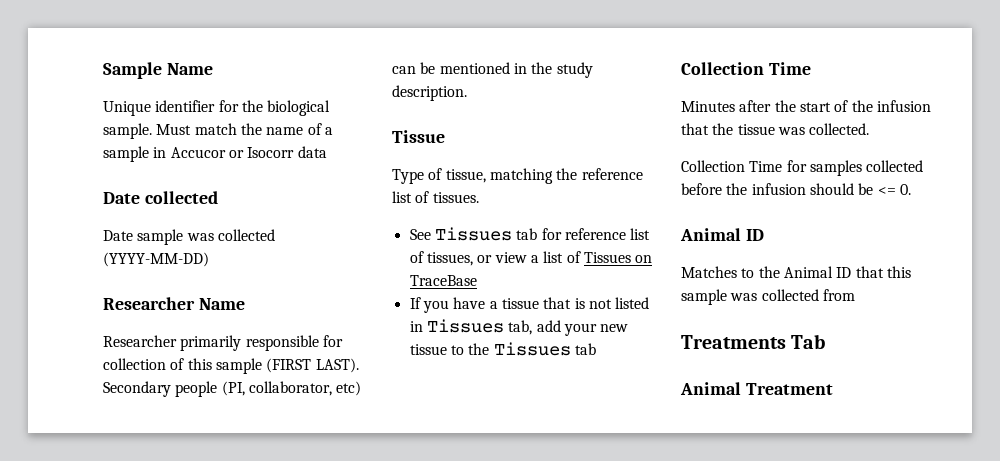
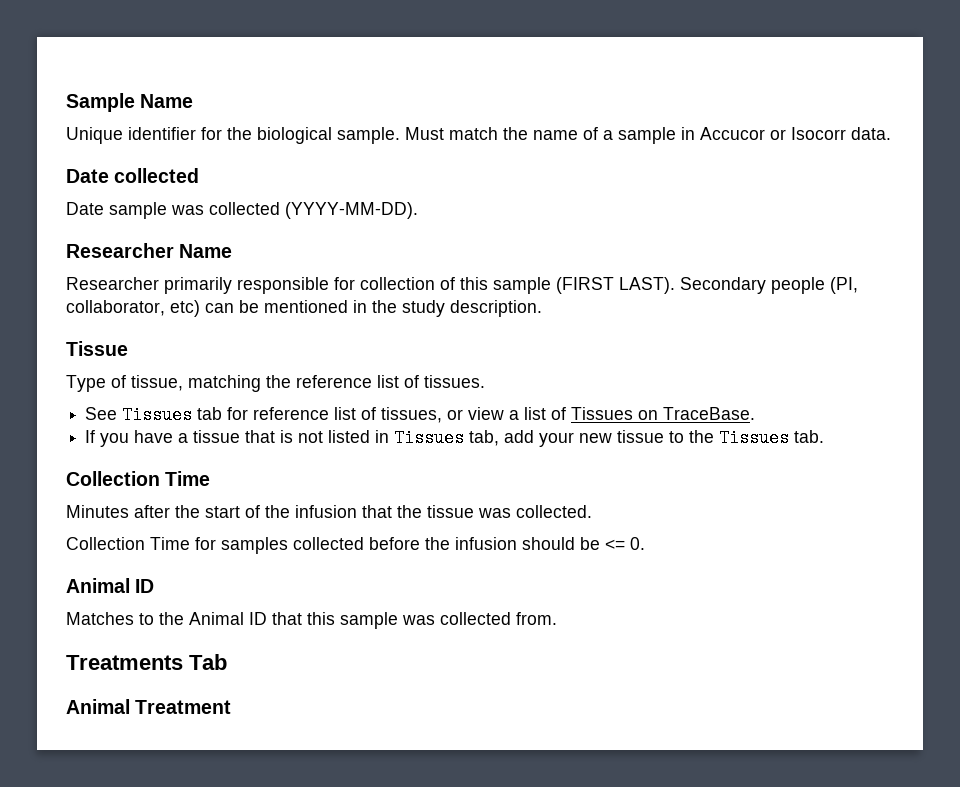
- Must match the name of a sample in Accucor or Isocorr data
+ Must match the name of a sample in Accucor or Isocorr data.
- Date sample was collected (YYYY-MM-DD)
+ Date sample was collected (YYYY-MM-DD).
- See Tissues tab for reference list of tissues, or view a list of Tissues on TraceBase
+ See Tissues tab for reference list of tissues, or view a list of Tissues on TraceBase.
- If you have a tissue that is not listed in Tissues tab, add your new tissue to the Tissues tab
+ If you have a tissue that is not listed in Tissues tab, add your new tissue to the Tissues tab.
- Matches to the Animal ID that this sample was collected from
+ Matches to the Animal ID that this sample was collected from.

